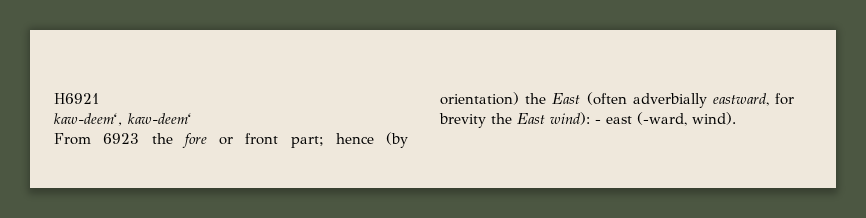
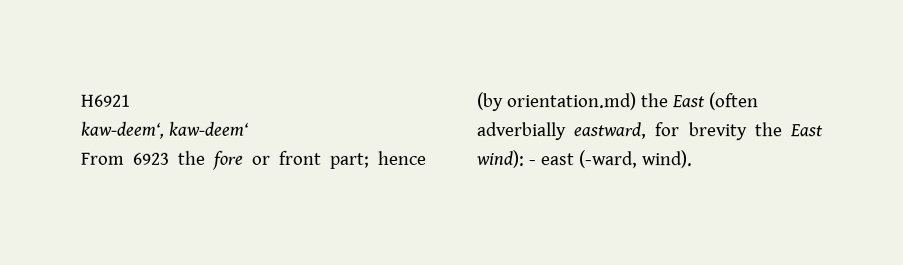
- From 6923 the fore or front part; hence (by orientation) the East (often adverbially eastward, for brevity the East wind): - east (-ward, wind).
+ From 6923 the fore or front part; hence (by orientation.md) the East (often adverbially eastward, for brevity the East wind): - east (-ward, wind).

